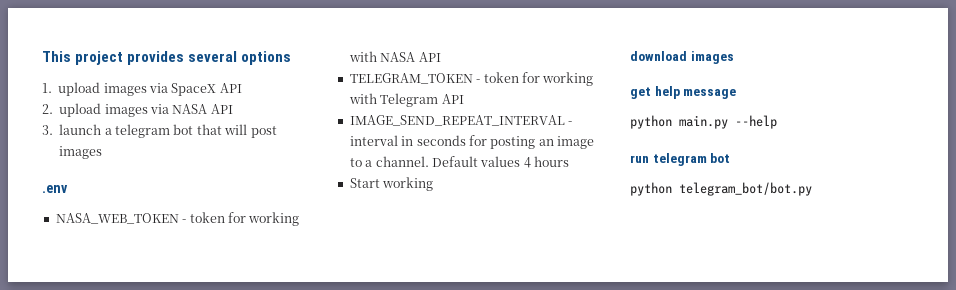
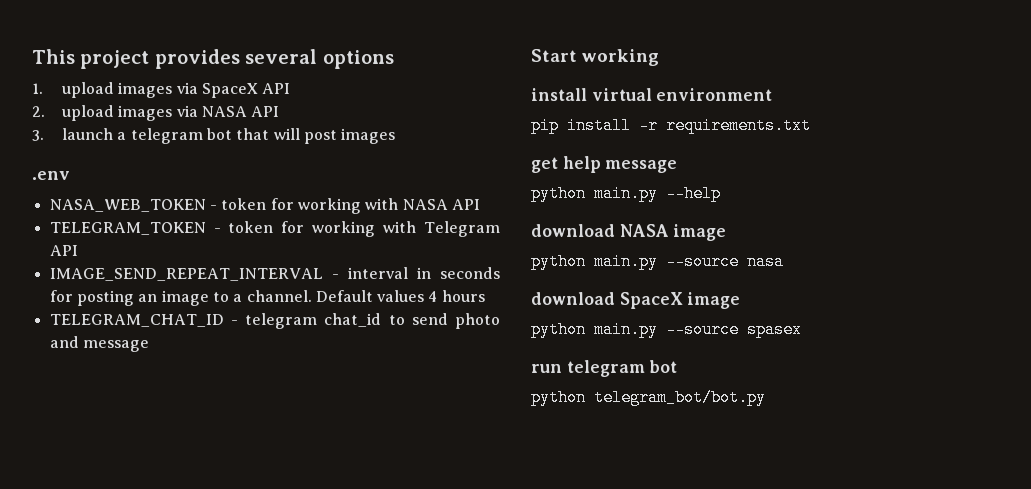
+ TELEGRAM_CHAT_ID - telegram chat_id to send photo and message
  Start working
- download images
+ install virtual environment
+ pip install -r requirements.txt
+ download NASA image
+ python main.py --source nasa
+ download SpaceX image
+ python main.py --source spasex

